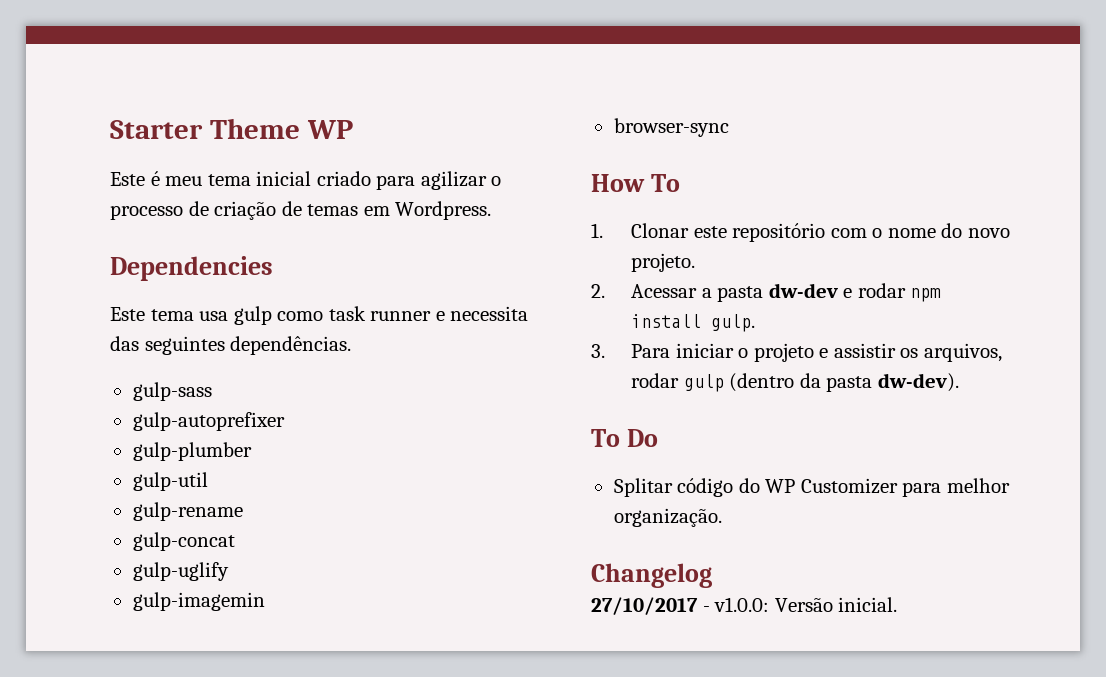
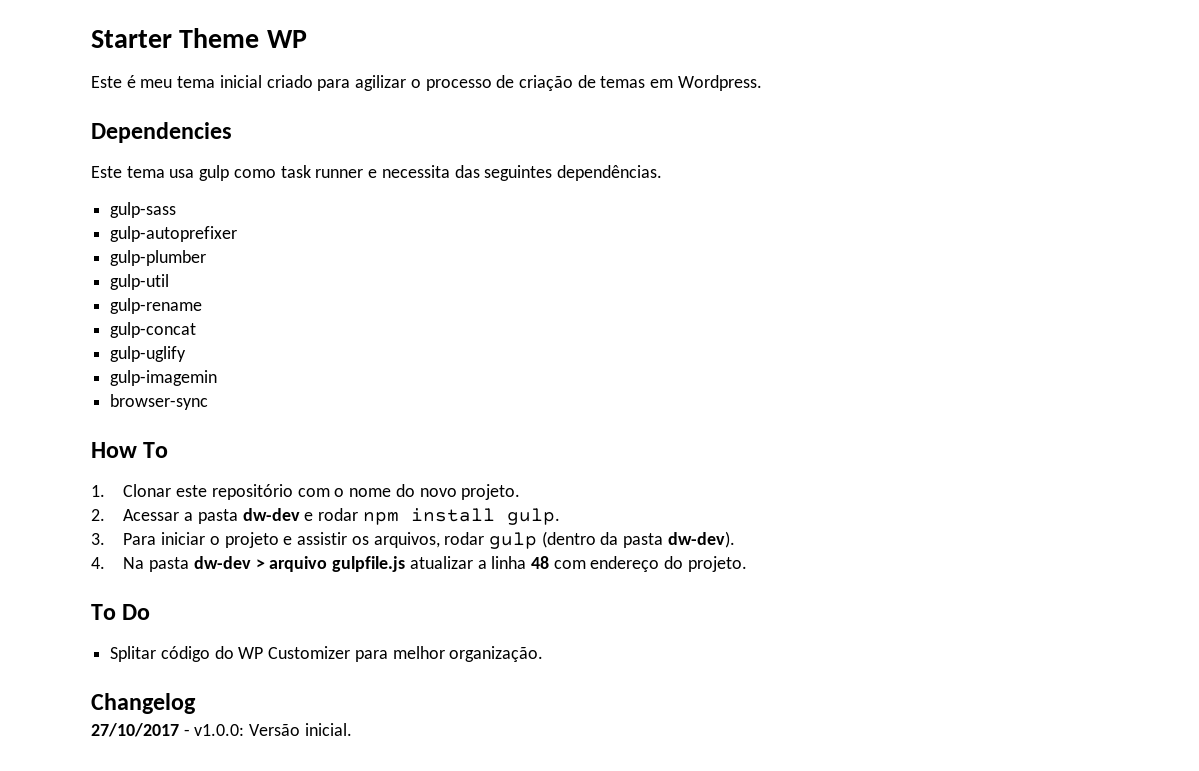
+ 4. Na pasta dw-dev > arquivo gulpfile.js atualizar a linha 48 com endereço do projeto.

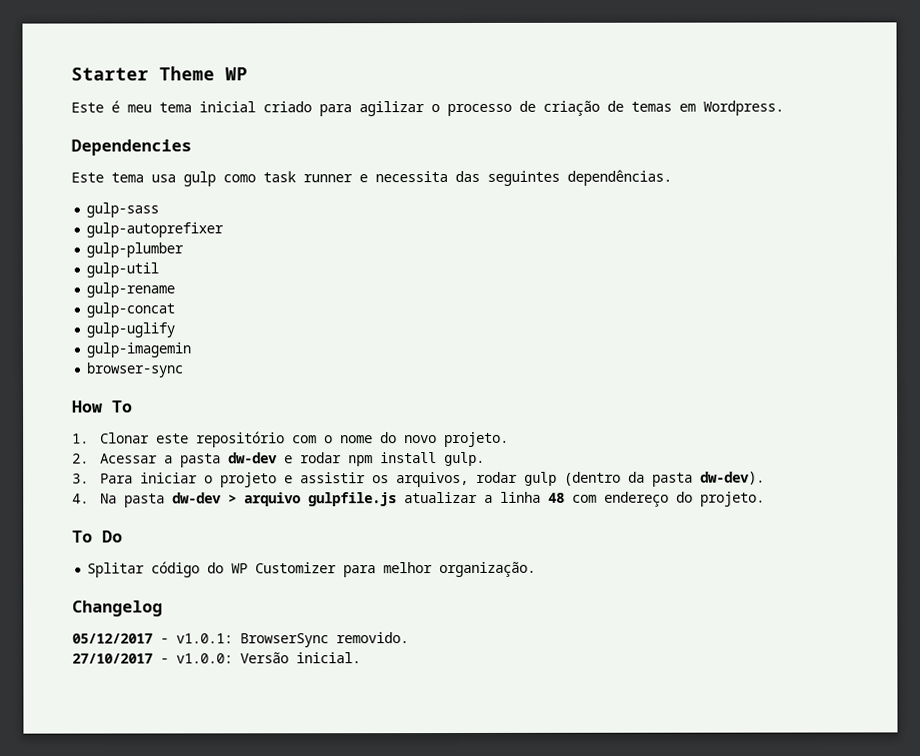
+ 05/12/2017 - v1.0.1: BrowserSync removido.

